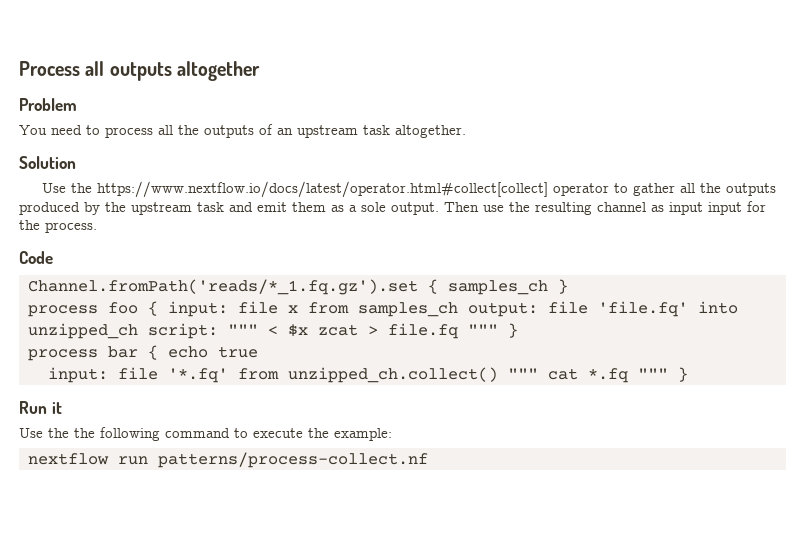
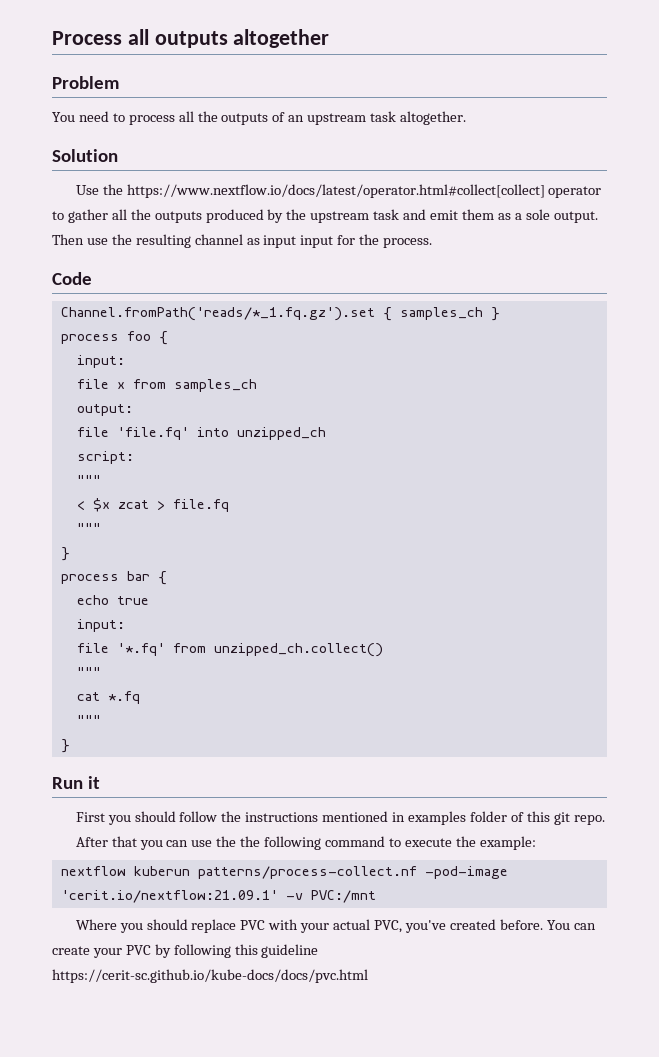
- process foo { input: file x from samples_ch output: file 'file.fq' into unzipped_ch script: """ < $x zcat > file.fq """ }
+ process foo {
+ input:
+ file x from samples_ch
+ output:
+ file 'file.fq' into unzipped_ch
+ script:
+ """
+ < $x zcat > file.fq
+ """
+ }
- process bar { echo true
- input: file '*.fq' from unzipped_ch.collect() """ cat *.fq """ }
+ process bar {
+ echo true
+ input:
+ file '*.fq' from unzipped_ch.collect()
+ """
+ cat *.fq
+ """
+ }
- Use the the following command to execute the example:
+ First you should follow the instructions mentioned in examples folder of this git repo.
+ After that you can use the the following command to execute the example:
- nextflow run patterns/process-collect.nf
+ nextflow kuberun patterns/process-collect.nf -pod-image 'cerit.io/nextflow:21.09.1' -v PVC:/mnt
+ Where you should replace PVC with your actual PVC, you've created before. You can create your PVC by following this guideline https://cerit-sc.github.io/kube-docs/docs/pvc.html

